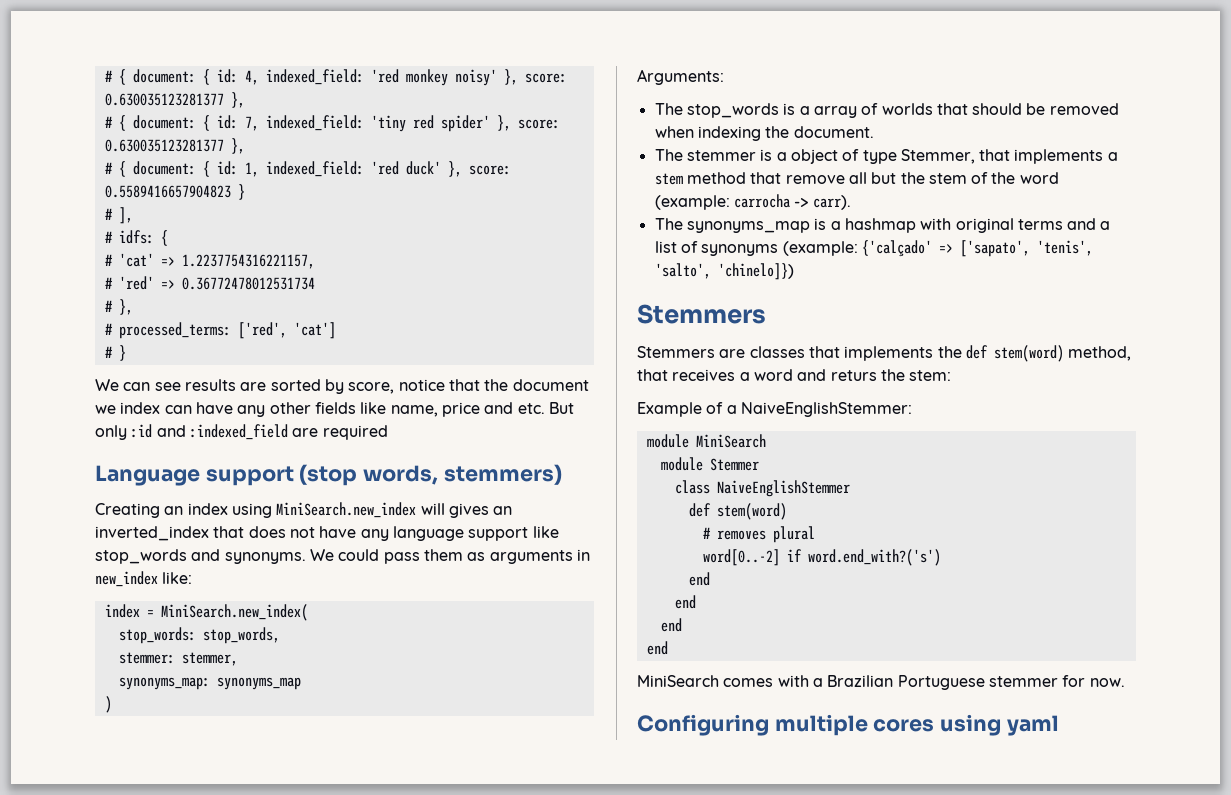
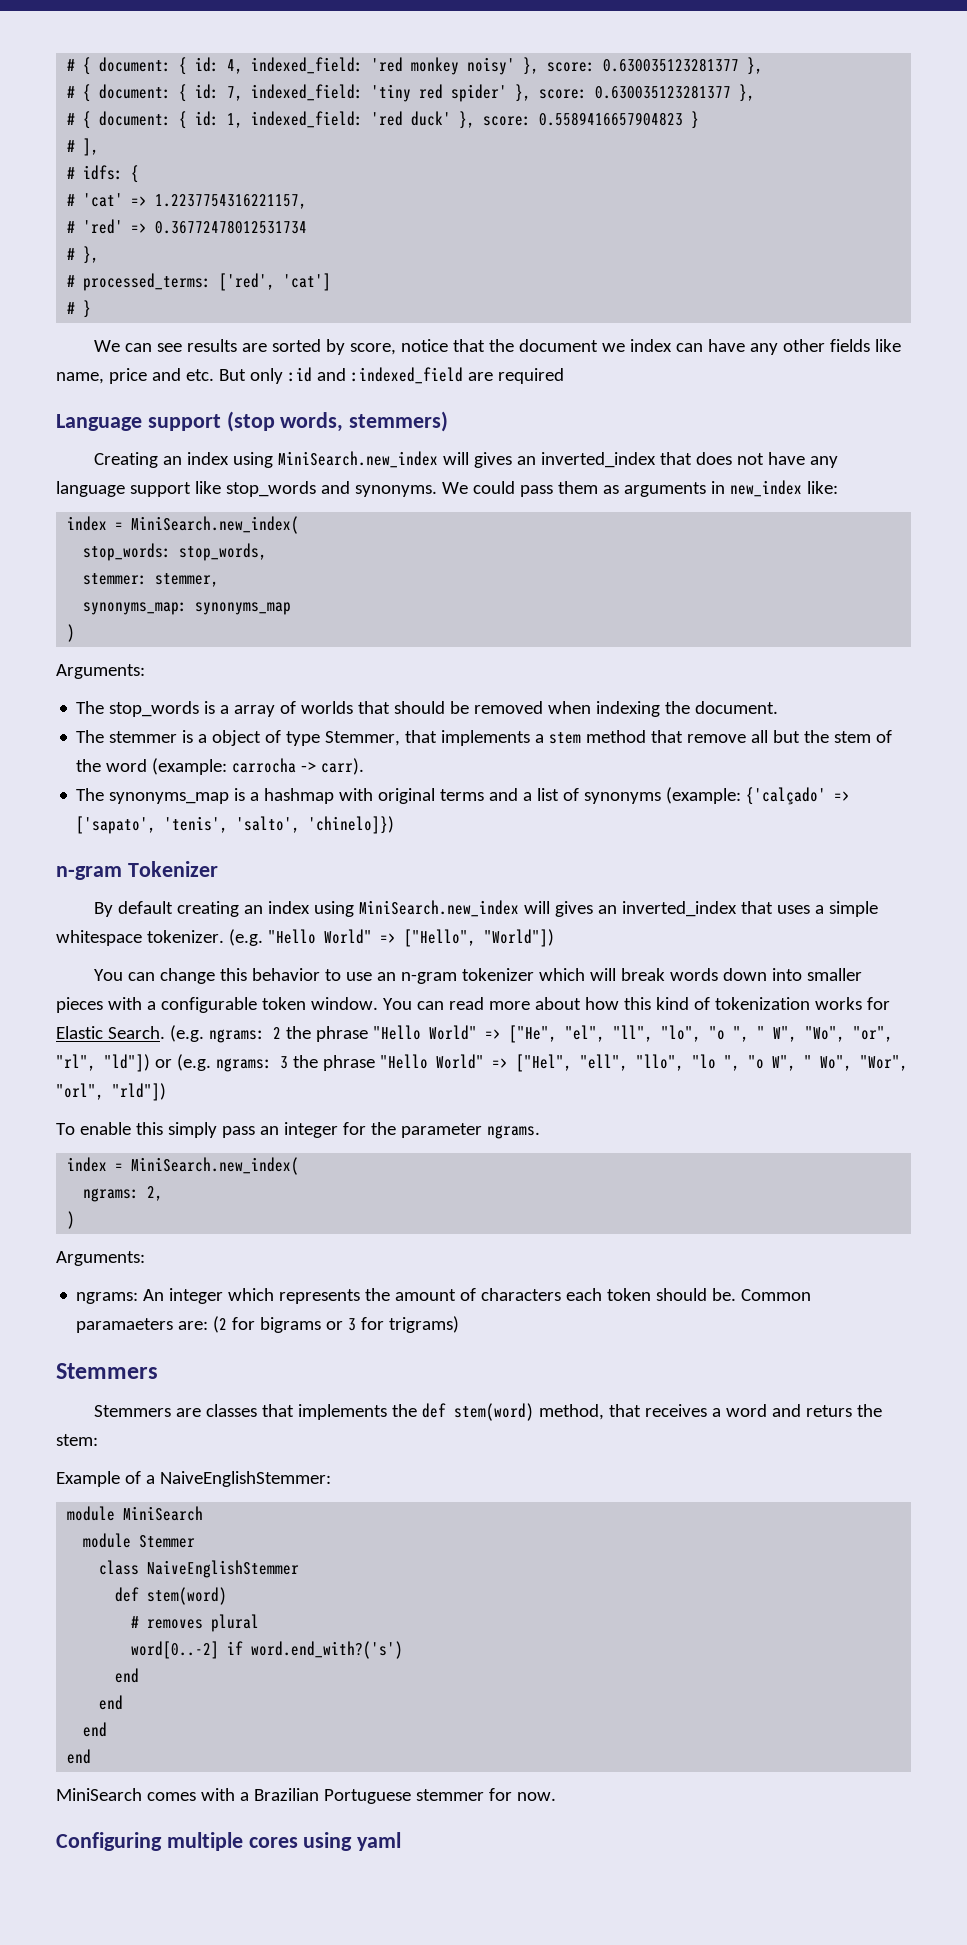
+ n-gram Tokenizer
+ By default creating an index using MiniSearch.new_index will gives an inverted_index that uses a simple whitespace tokenizer. (e.g. "Hello World" => ["Hello", "World"])
+ You can change this behavior to use an n-gram tokenizer which will break words down into smaller pieces with a configurable token window. You can read more about how this kind of tokenization works for Elastic Search. (e.g. ngrams: 2 the phrase "Hello World" => ["He", "el", "ll", "lo", "o ", " W", "Wo", "or", "rl", "ld"]) or (e.g. ngrams: 3 the phrase "Hello World" => ["Hel", "ell", "llo", "lo ", "o W", " Wo", "Wor", "orl", "rld"])
+ To enable this simply pass an integer for the parameter ngrams.
+ index = MiniSearch.new_index(
+ ngrams: 2,
+ )
+ Arguments:
+ ngrams: An integer which represents the amount of characters each token should be. Common paramaeters are: (2 for bigrams or 3 for trigrams)

